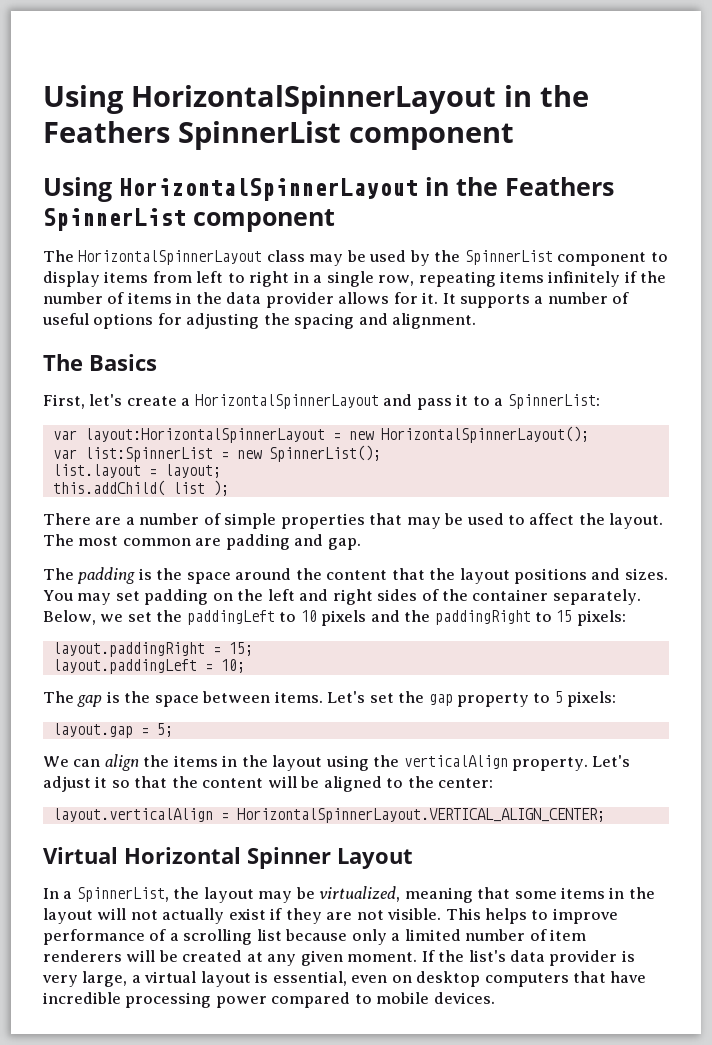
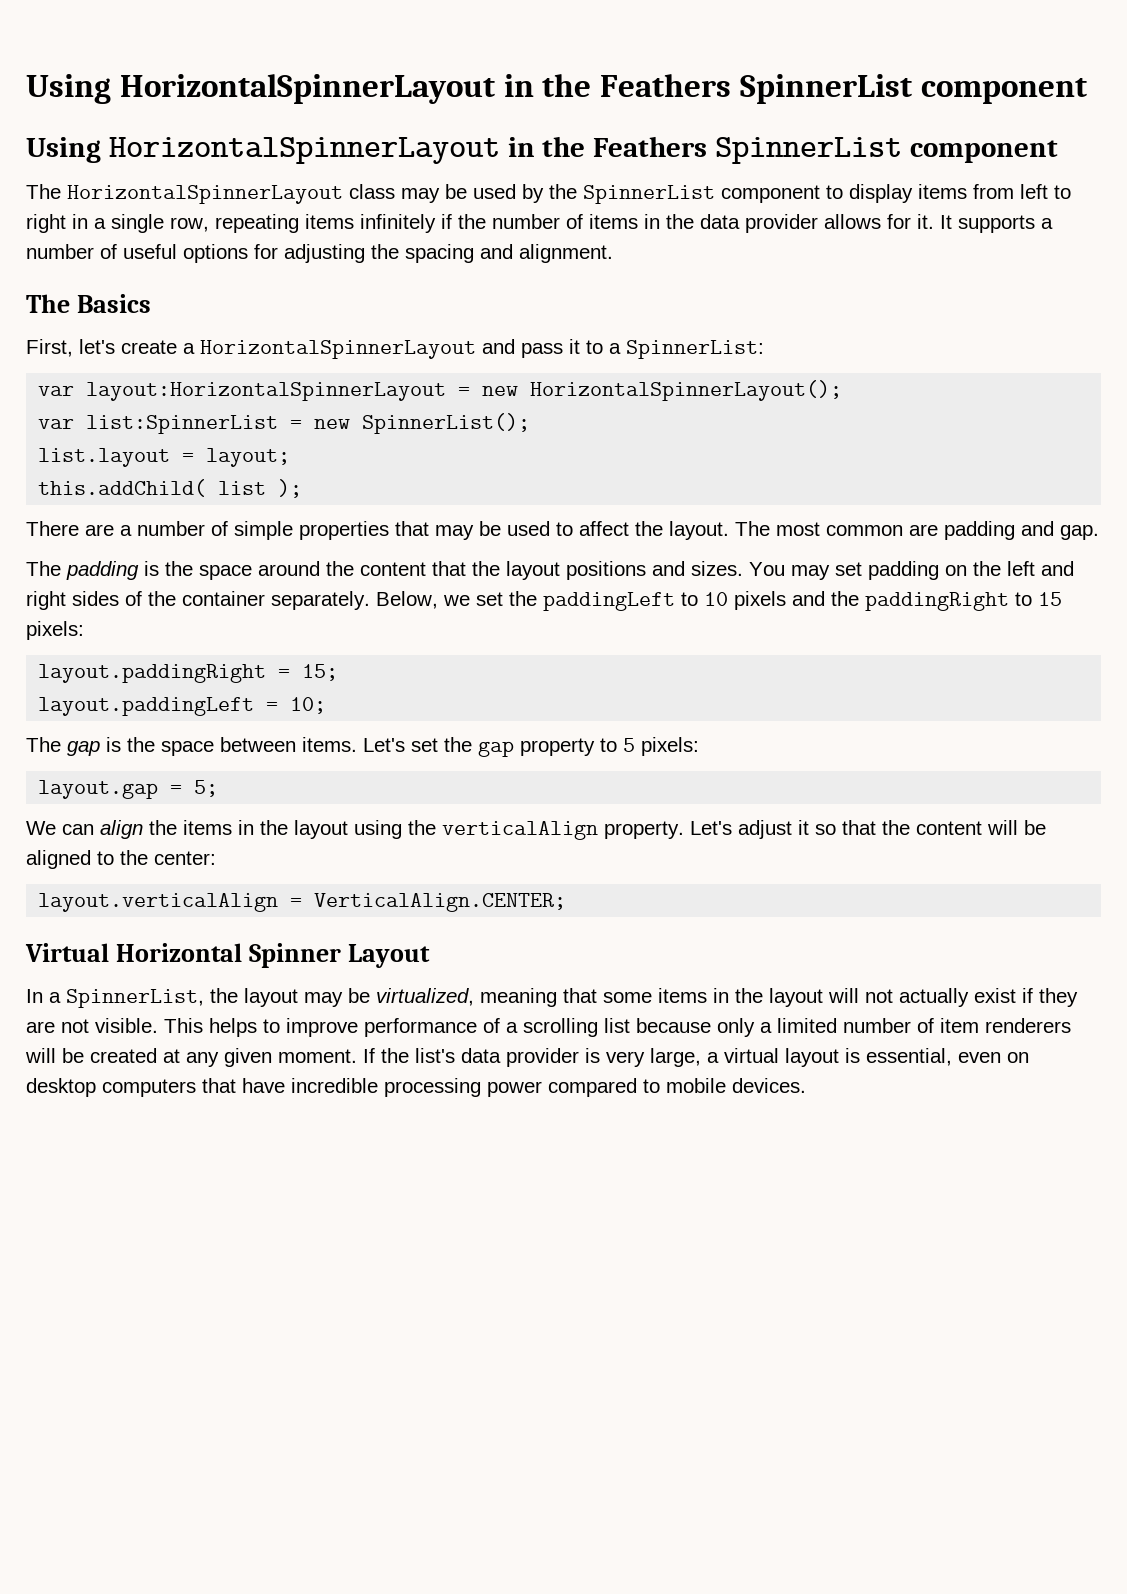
- layout.verticalAlign = HorizontalSpinnerLayout.VERTICAL_ALIGN_CENTER;
+ layout.verticalAlign = VerticalAlign.CENTER;

